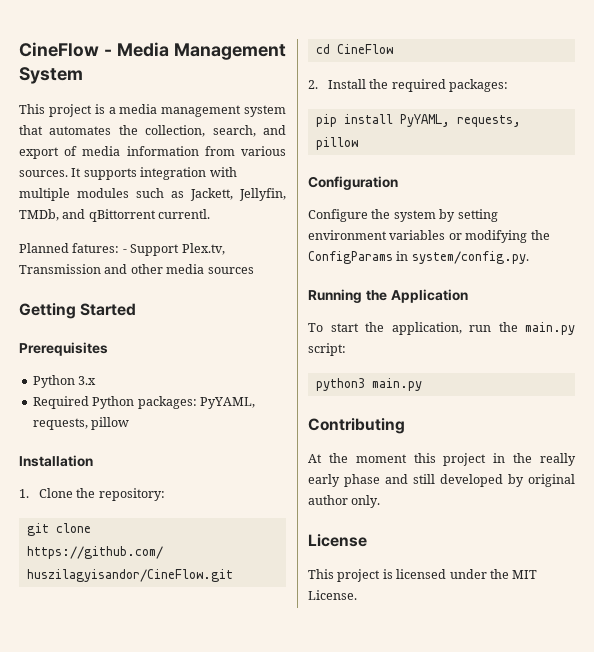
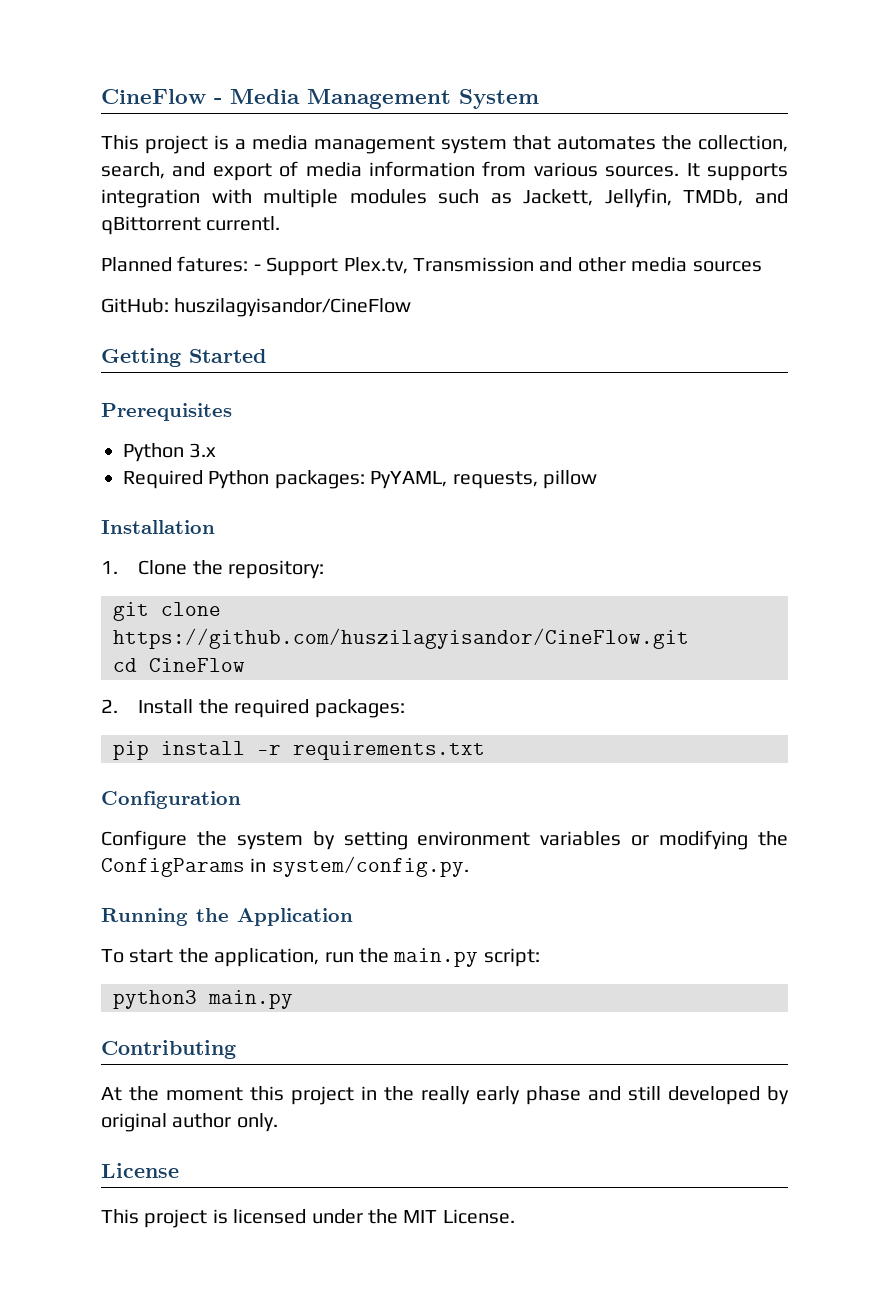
+ GitHub: huszilagyisandor/CineFlow
- pip install PyYAML, requests, pillow
+ pip install -r requirements.txt

